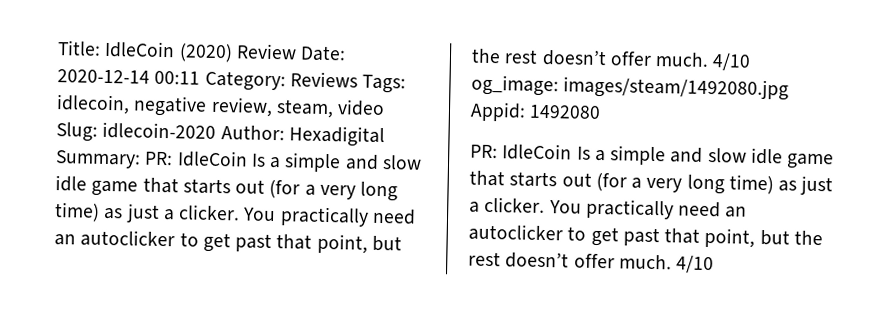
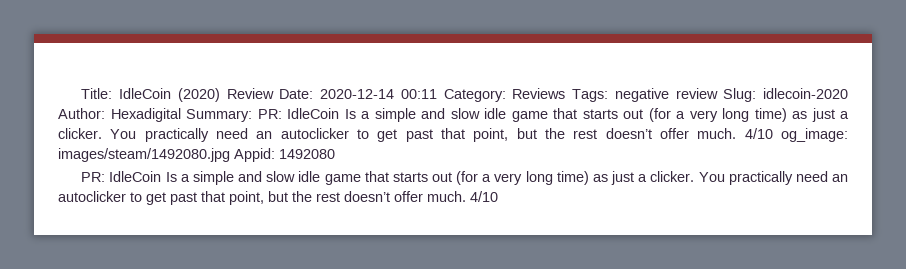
- Title: IdleCoin (2020) Review Date: 2020-12-14 00:11 Category: Reviews Tags: idlecoin, negative review, steam, video Slug: idlecoin-2020 Author: Hexadigital Summary: PR: IdleCoin Is a simple and slow idle game that starts out (for a very long time) as just a clicker.
+ Title: IdleCoin (2020) Review Date: 2020-12-14 00:11 Category: Reviews Tags: negative review Slug: idlecoin-2020 Author: Hexadigital Summary: PR: IdleCoin Is a simple and slow idle game that starts out (for a very long time) as just a clicker.

